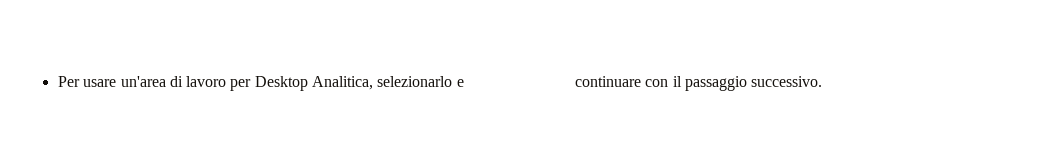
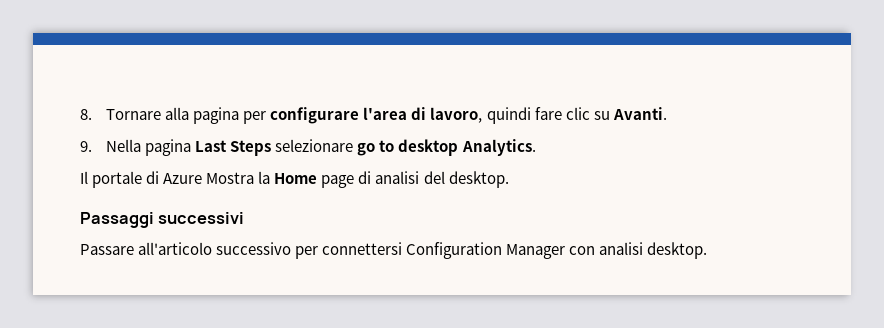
- Per usare un'area di lavoro per Desktop Analitica, selezionarlo e continuare con il passaggio successivo.
+ 8. Tornare alla pagina per configurare l'area di lavoro, quindi fare clic su Avanti.
+ 9. Nella pagina Last Steps selezionare go to desktop Analytics.
+ Il portale di Azure Mostra la Home page di analisi del desktop.
+ Passaggi successivi
+ Passare all'articolo successivo per connettersi Configuration Manager con analisi desktop.

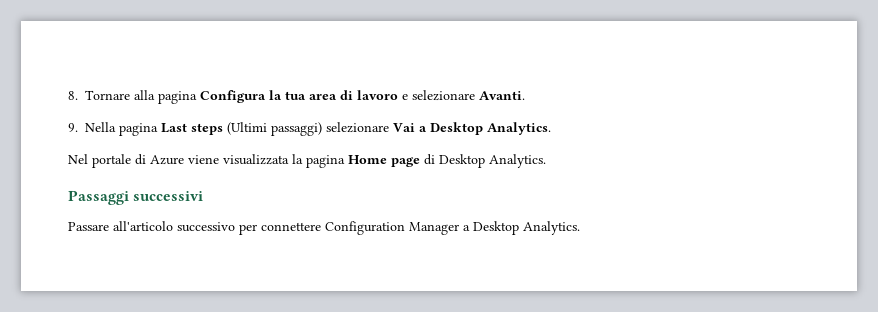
- 8. Tornare alla pagina per configurare l'area di lavoro, quindi fare clic su Avanti.
+ 8. Tornare alla pagina Configura la tua area di lavoro e selezionare Avanti.
- 9. Nella pagina Last Steps selezionare go to desktop Analytics.
- Il portale di Azure Mostra la Home page di analisi del desktop.
+ 9. Nella pagina Last steps (Ultimi passaggi) selezionare Vai a Desktop Analytics.
+ Nel portale di Azure viene visualizzata la pagina Home page di Desktop Analytics.
- Passare all'articolo successivo per connettersi Configuration Manager con analisi desktop.
+ Passare all'articolo successivo per connettere Configuration Manager a Desktop Analytics.

